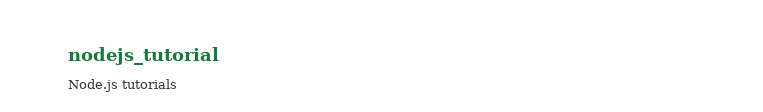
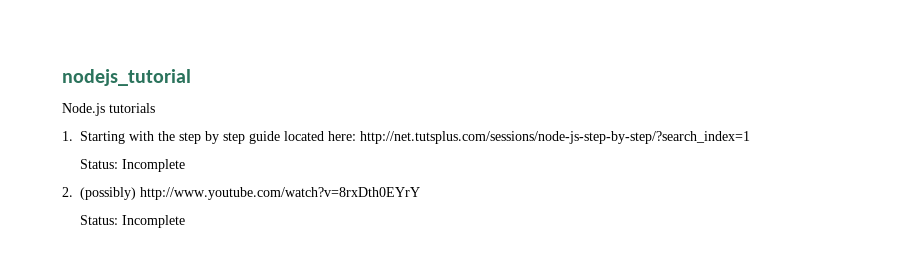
+ 1. Starting with the step by step guide located here: http://net.tutsplus.com/sessions/node-js-step-by-step/?search_index=1
+ Status: Incomplete
+ 2. (possibly) http://www.youtube.com/watch?v=8rxDth0EYrY
+ Status: Incomplete

